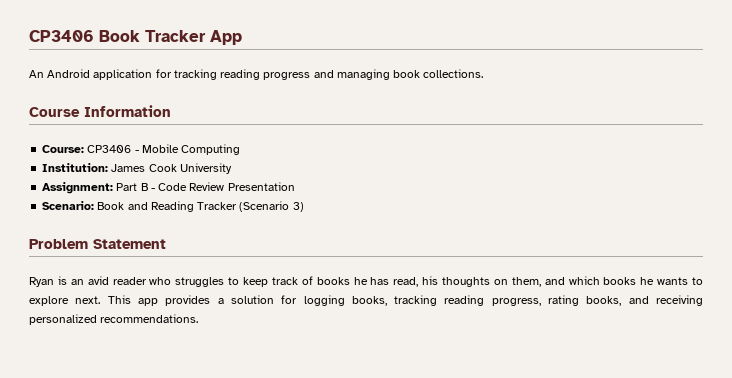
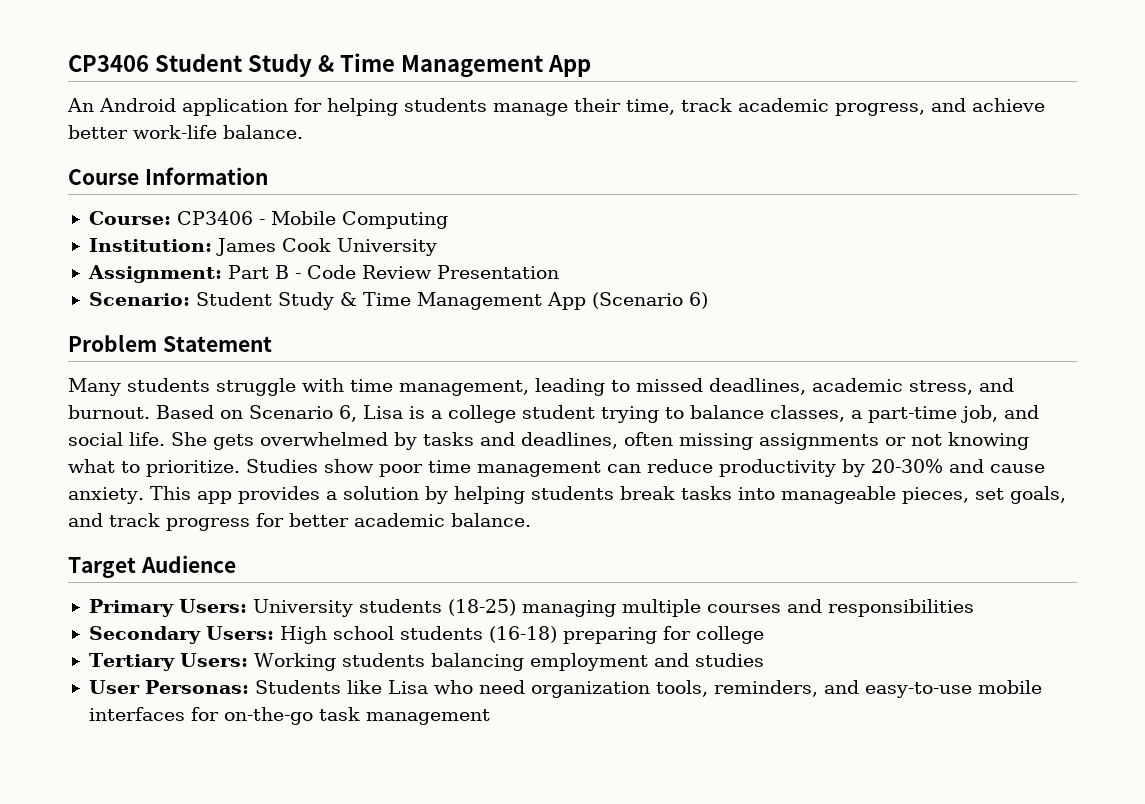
- CP3406 Book Tracker App
+ CP3406 Student Study & Time Management App
- An Android application for tracking reading progress and managing book collections.
+ An Android application for helping students manage their time, track academic progress, and achieve better work-life balance.
- Scenario: Book and Reading Tracker (Scenario 3)
+ Scenario: Student Study & Time Management App (Scenario 6)
  Problem Statement
- Ryan is an avid reader who struggles to keep track of books he has read, his thoughts on them, and which books he wants to explore next.
+ Many students struggle with time management, leading to missed deadlines, academic stress, and burnout. Based on Scenario 6, Lisa is a college student trying to balance classes, a part-time job, and social life. She gets overwhelmed by tasks and deadlines, often missing assignments or not knowing what to prioritize. Studies show poor time management can reduce productivity by 20-30% and cause anxiety.
- This app provides a solution for logging books, tracking reading progress, rating books, and receiving personalized recommendations.
+ This app provides a solution by helping students break tasks into manageable pieces, set goals, and track progress for better academic balance.
+ Target Audience
+ Primary Users: University students (18-25) managing multiple courses and responsibilities
+ Secondary Users: High school students (16-18) preparing for college
+ Tertiary Users: Working students balancing employment and studies
+ User Personas: Students like Lisa who need organization tools, reminders, and easy-to-use mobile interfaces for on-the-go task management

